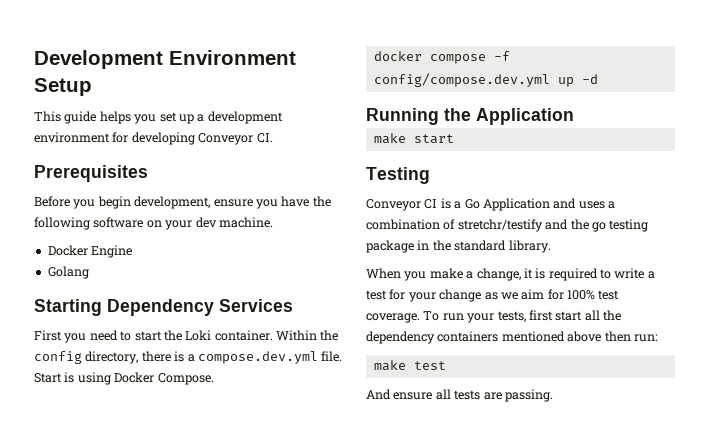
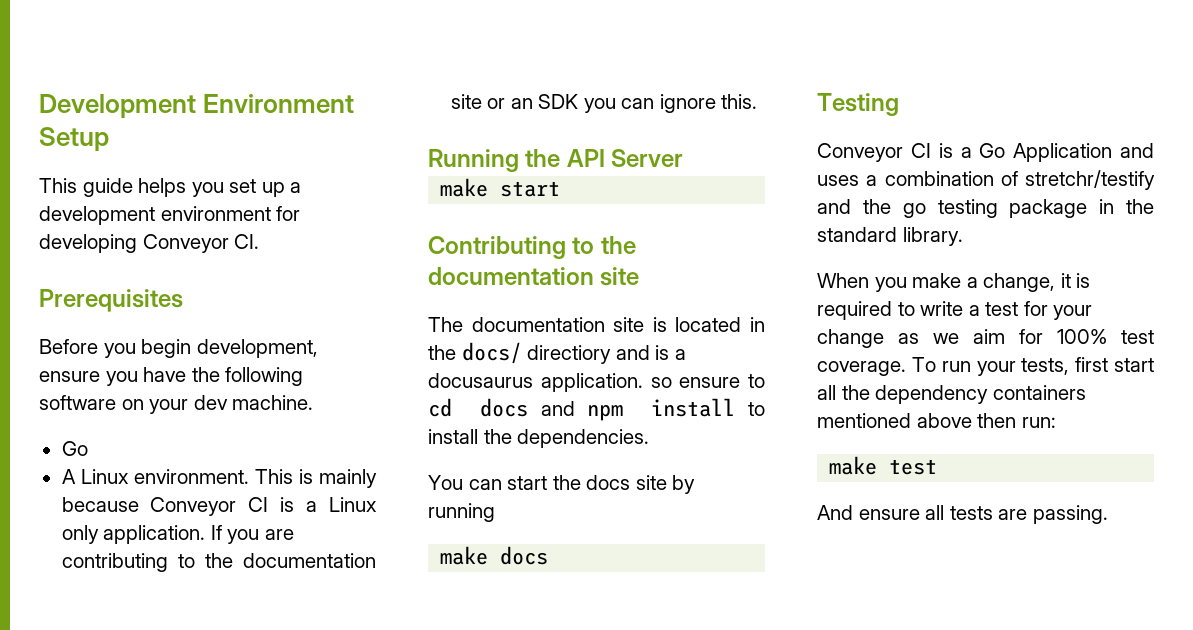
  Before you begin development, ensure you have the following software on your dev machine.
- Docker Engine
- Golang
- Starting Dependency Services
- First you need to start the Loki container. Within the config directory, there is a compose.dev.yml file. Start is using Docker Compose.
- docker compose -f config/compose.dev.yml up -d
+ Go
+ A Linux environment. This is mainly because Conveyor CI is a Linux only application. If you are contributing to the documentation site or an SDK you can ignore this.
- Running the Application
+ Running the API Server
+ Contributing to the documentation site
+ The documentation site is located in the docs/ directiory and is a docusaurus application. so ensure to cd docs and npm install to install the dependencies.
+ You can start the docs site by running
+ make docs

